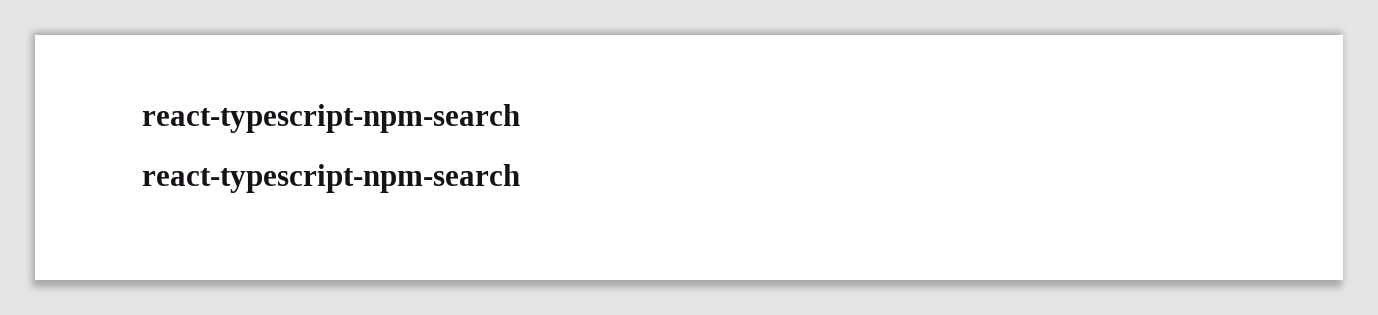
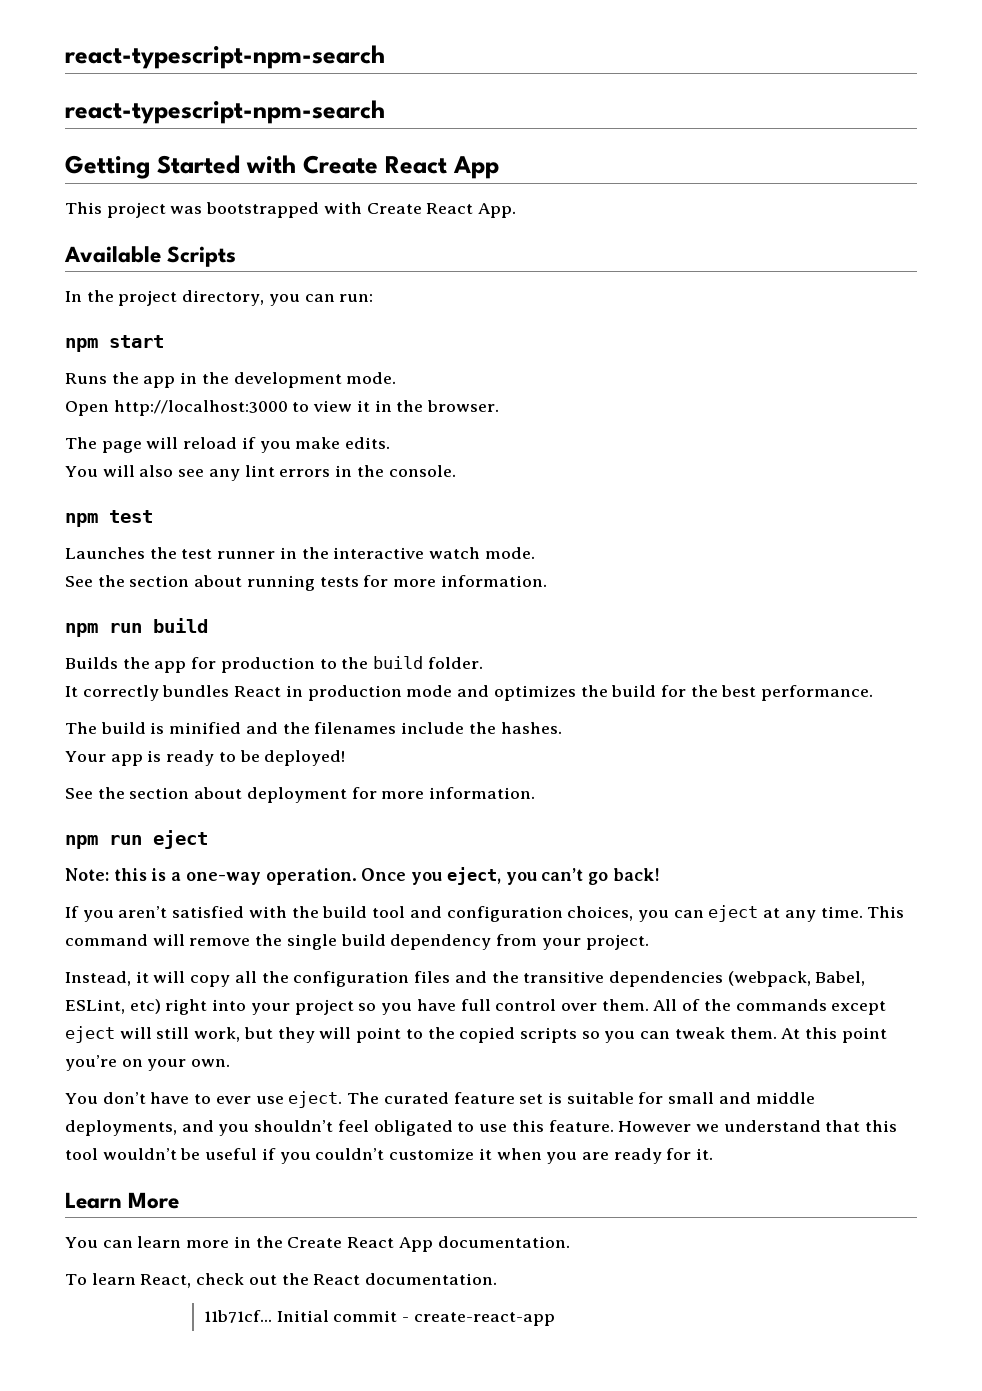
+ Getting Started with Create React App
+ This project was bootstrapped with Create React App.
+ Available Scripts
+ In the project directory, you can run:
+ npm start
+ Runs the app in the development mode.
+ Open http://localhost:3000 to view it in the browser.
+ The page will reload if you make edits.
+ You will also see any lint errors in the console.
+ npm test
+ Launches the test runner in the interactive watch mode.
+ See the section about running tests for more information.
+ npm run build
+ Builds the app for production to the build folder.
+ It correctly bundles React in production mode and optimizes the build for the best performance.
+ The build is minified and the filenames include the hashes.
+ Your app is ready to be deployed!
+ See the section about deployment for more information.
+ npm run eject
+ Note: this is a one-way operation. Once you eject, you can’t go back!
+ If you aren’t satisfied with the build tool and configuration choices, you can eject at any time. This command will remove the single build dependency from your project.
+ Instead, it will copy all the configuration files and the transitive dependencies (webpack, Babel, ESLint, etc) right into your project so you have full control over them. All of the commands except eject will still work, but they will point to the copied scripts so you can tweak them. At this point you’re on your own.
+ You don’t have to ever use eject. The curated feature set is suitable for small and middle deployments, and you shouldn’t feel obligated to use this feature. However we understand that this tool wouldn’t be useful if you couldn’t customize it when you are ready for it.
+ Learn More
+ You can learn more in the Create React App documentation.
+ To learn React, check out the React documentation.
+ 11b71cf... Initial commit - create-react-app

